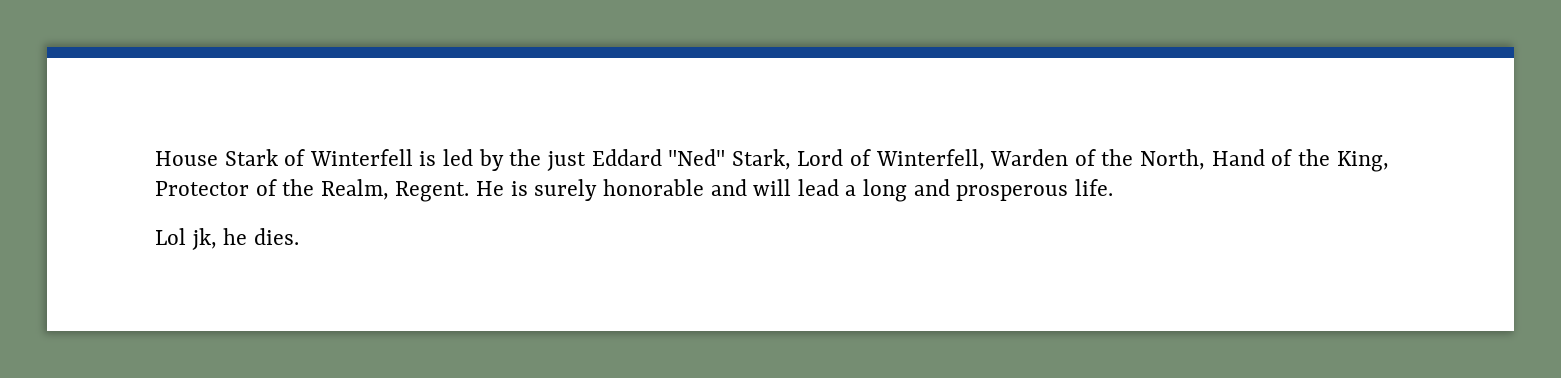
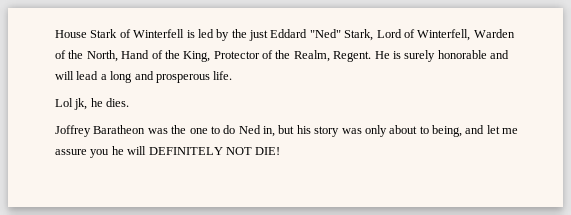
+ Joffrey Baratheon was the one to do Ned in, but his story was only about to being, and let me assure you he will DEFINITELY NOT DIE!

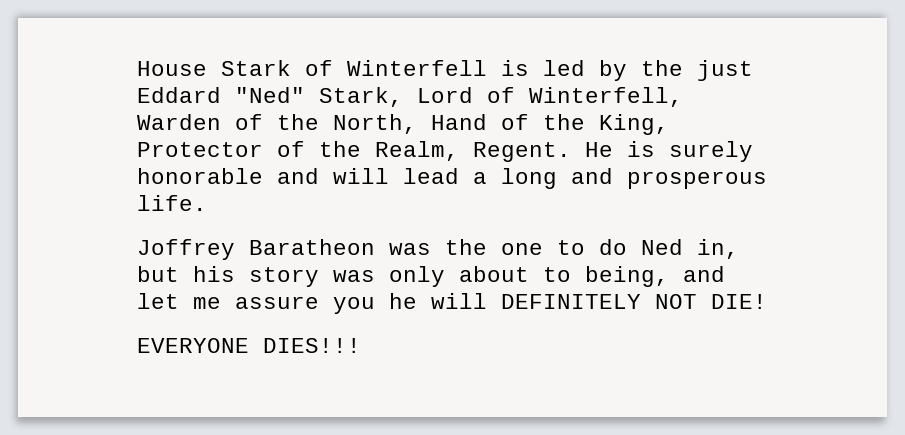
- Lol jk, he dies.
+ EVERYONE DIES!!!

